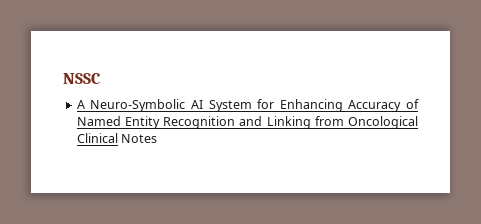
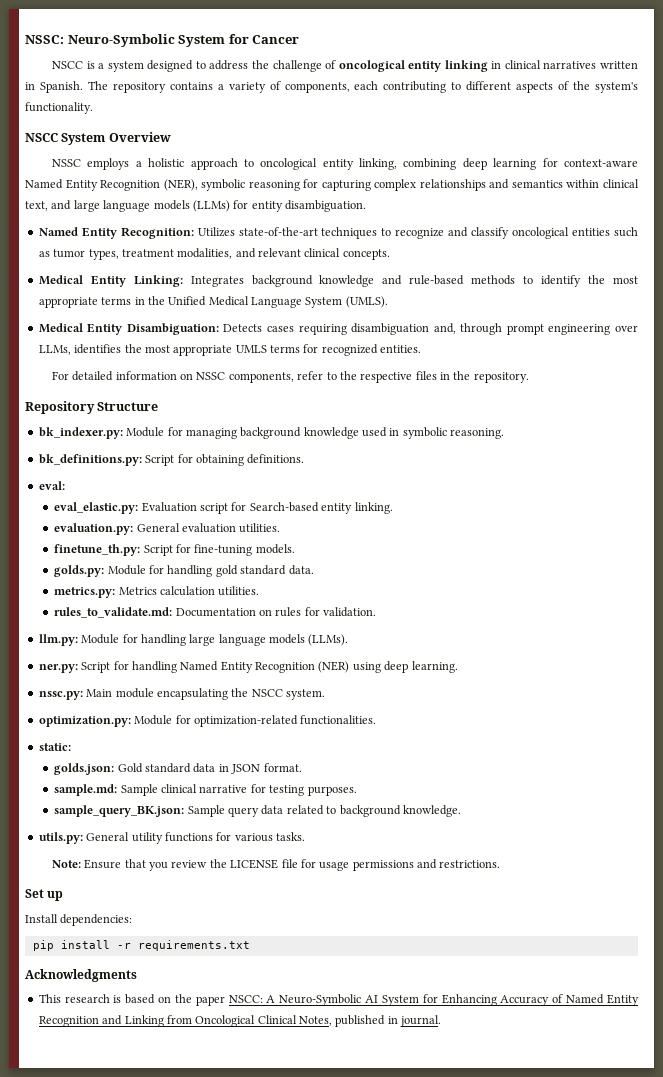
- NSSC
- A Neuro-Symbolic AI System for Enhancing Accuracy of Named Entity Recognition and Linking from Oncological Clinical Notes
+ NSSC: Neuro-Symbolic System for Cancer
+ NSCC is a system designed to address the challenge of oncological entity linking in clinical narratives written in Spanish. The repository contains a variety of components, each contributing to different aspects of the system's functionality.
+ NSCC System Overview
+ NSSC employs a holistic approach to oncological entity linking, combining deep learning for context-aware Named Entity Recognition (NER), symbolic reasoning for capturing complex relationships and semantics within clinical text, and large language models (LLMs) for entity disambiguation.
+ Named Entity Recognition: Utilizes state-of-the-art techniques to recognize and classify oncological entities such as tumor types, treatment modalities, and relevant clinical concepts.
+ Medical Entity Linking: Integrates background knowledge and rule-based methods to identify the most appropriate terms in the Unified Medical Language System (UMLS).
+ Medical Entity Disambiguation: Detects cases requiring disambiguation and, through prompt engineering over LLMs, identifies the most appropriate UMLS terms for recognized entities.
+ For detailed information on NSSC components, refer to the respective files in the repository.
+ Repository Structure
+ bk_indexer.py: Module for managing background knowledge used in symbolic reasoning.
+ bk_definitions.py: Script for obtaining definitions.
+ eval:
+ eval_elastic.py: Evaluation script for Search-based entity linking.
+ evaluation.py: General evaluation utilities.
+ finetune_th.py: Script for fine-tuning models.
+ golds.py: Module for handling gold standard data.
+ metrics.py: Metrics calculation utilities.
+ rules_to_validate.md: Documentation on rules for validation.
+ llm.py: Module for handling large language models (LLMs).
+ ner.py: Script for handling Named Entity Recognition (NER) using deep learning.
+ nssc.py: Main module encapsulating the NSCC system.
+ optimization.py: Module for optimization-related functionalities.
+ static:
+ golds.json: Gold standard data in JSON format.
+ sample.md: Sample clinical narrative for testing purposes.
+ sample_query_BK.json: Sample query data related to background knowledge.
+ utils.py: General utility functions for various tasks.
+ Note: Ensure that you review the LICENSE file for usage permissions and restrictions.
+ Set up
+ Install dependencies:
+ pip install -r requirements.txt
+ Acknowledgments
+ This research is based on the paper NSCC: A Neuro-Symbolic AI System for Enhancing Accuracy of Named Entity Recognition and Linking from Oncological Clinical Notes, published in journal.

